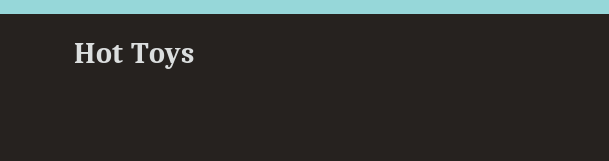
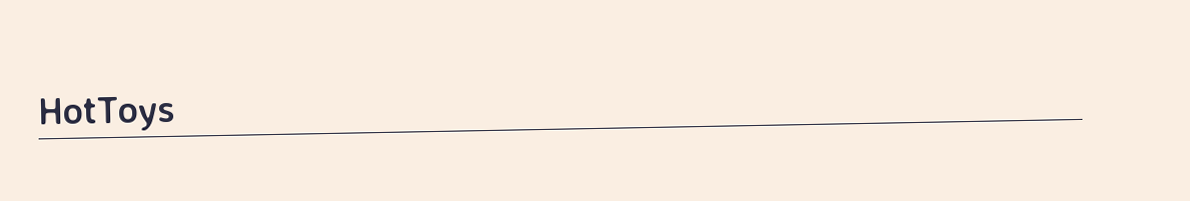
- Hot Toys
+ HotToys

